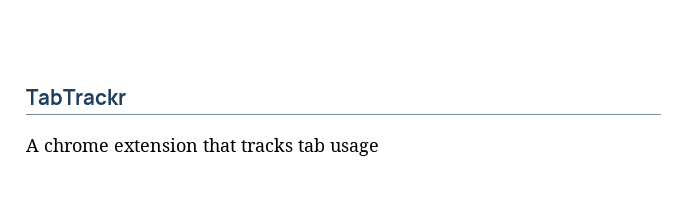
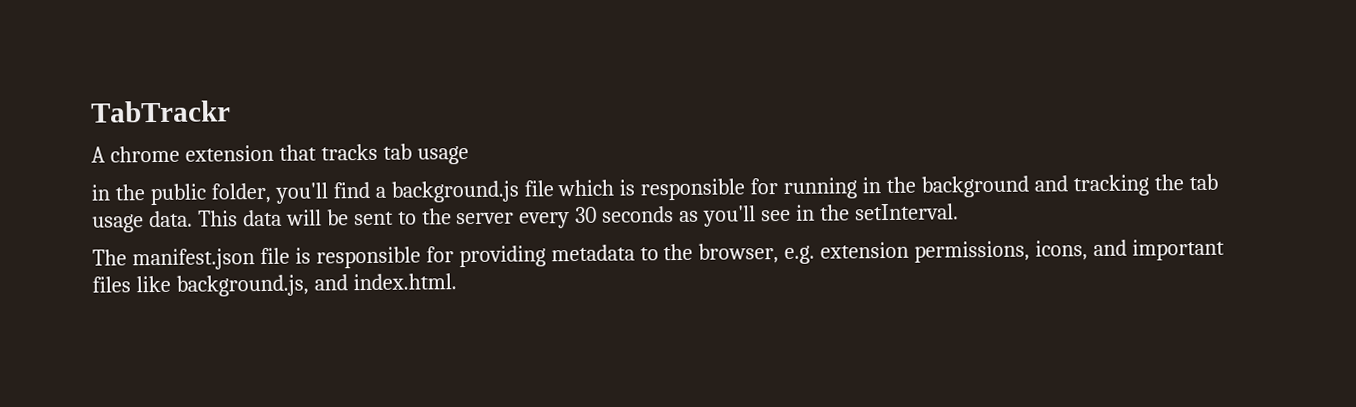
+ in the public folder, you'll find a background.js file which is responsible for running in the background and tracking the tab usage data. This data will be sent to the server every 30 seconds as you'll see in the setInterval.
+ The manifest.json file is responsible for providing metadata to the browser, e.g. extension permissions, icons, and important files like background.js, and index.html.

